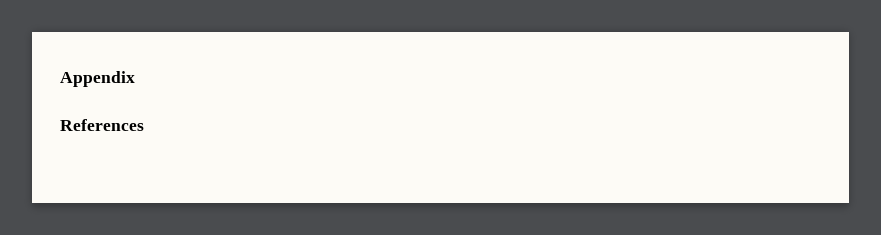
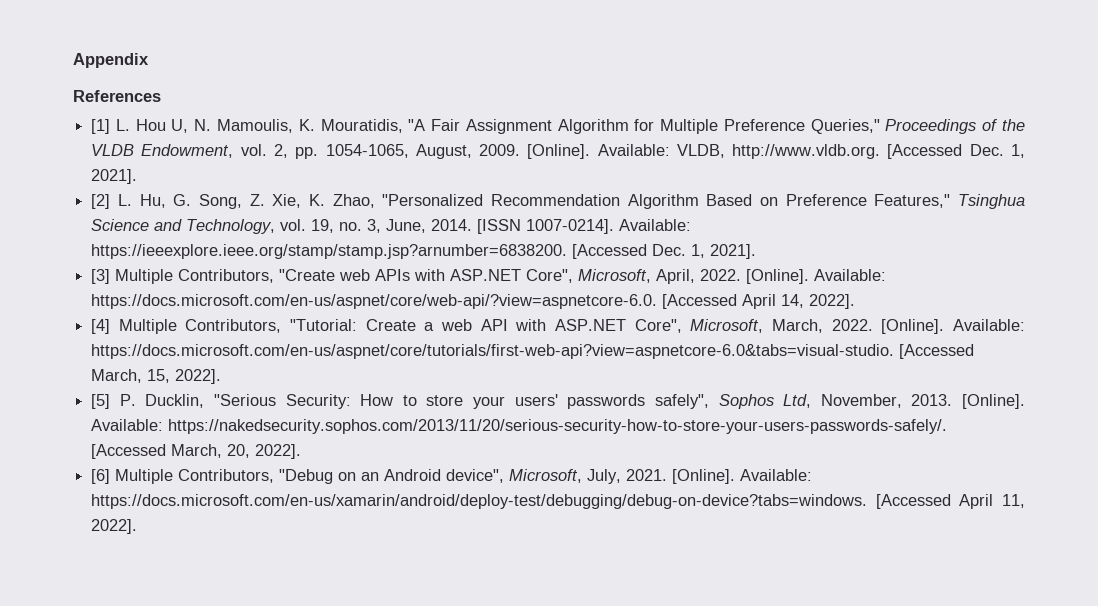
+ [1] L. Hou U, N. Mamoulis, K. Mouratidis, "A Fair Assignment Algorithm for Multiple Preference Queries," Proceedings of the VLDB Endowment, vol. 2, pp. 1054-1065, August, 2009. [Online]. Available: VLDB, http://www.vldb.org. [Accessed Dec. 1, 2021].
+ [2] L. Hu, G. Song, Z. Xie, K. Zhao, "Personalized Recommendation Algorithm Based on Preference Features," Tsinghua Science and Technology, vol. 19, no. 3, June, 2014. [ISSN 1007-0214]. Available: https://ieeexplore.ieee.org/stamp/stamp.jsp?arnumber=6838200. [Accessed Dec. 1, 2021].
+ [3] Multiple Contributors, "Create web APIs with ASP.NET Core", Microsoft, April, 2022. [Online]. Available: https://docs.microsoft.com/en-us/aspnet/core/web-api/?view=aspnetcore-6.0. [Accessed April 14, 2022].
+ [4] Multiple Contributors, "Tutorial: Create a web API with ASP.NET Core", Microsoft, March, 2022. [Online]. Available: https://docs.microsoft.com/en-us/aspnet/core/tutorials/first-web-api?view=aspnetcore-6.0&tabs=visual-studio. [Accessed March, 15, 2022].
+ [5] P. Ducklin, "Serious Security: How to store your users' passwords safely", Sophos Ltd, November, 2013. [Online]. Available: https://nakedsecurity.sophos.com/2013/11/20/serious-security-how-to-store-your-users-passwords-safely/. [Accessed March, 20, 2022].
+ [6] Multiple Contributors, "Debug on an Android device", Microsoft, July, 2021. [Online]. Available: https://docs.microsoft.com/en-us/xamarin/android/deploy-test/debugging/debug-on-device?tabs=windows. [Accessed April 11, 2022].

